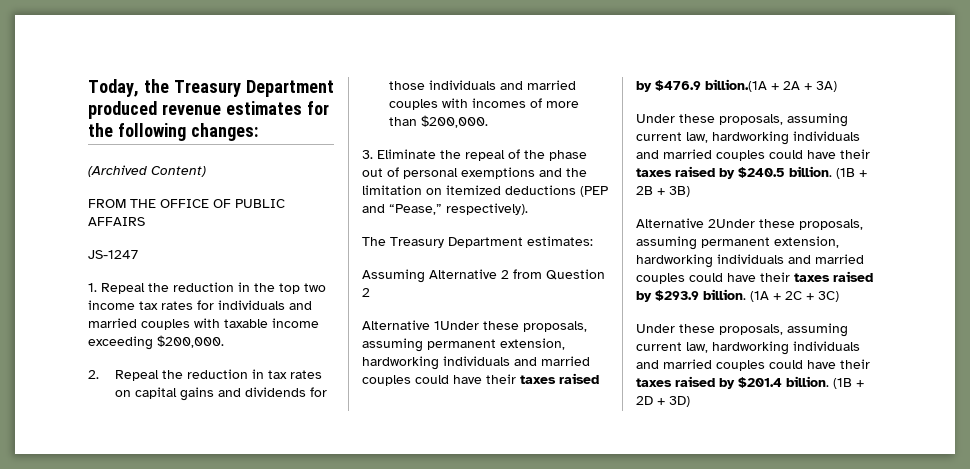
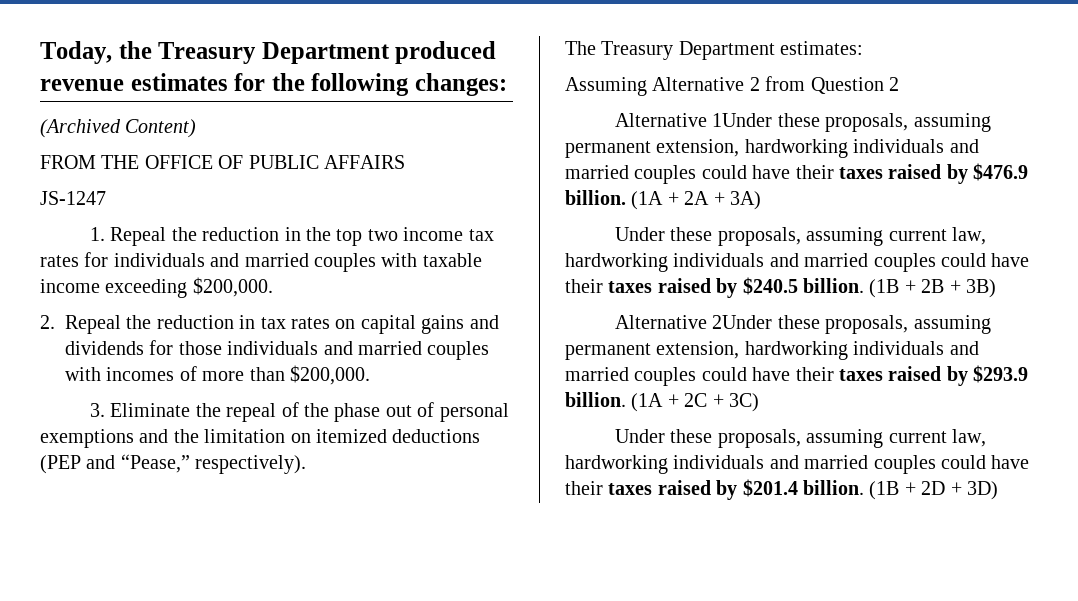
- Alternative 1Under these proposals, assuming permanent extension, hardworking individuals and married couples could have their taxes raised by $476.9 billion.(1A + 2A + 3A)
+ Alternative 1Under these proposals, assuming permanent extension, hardworking individuals and married couples could have their taxes raised by $476.9 billion. (1A + 2A + 3A)

